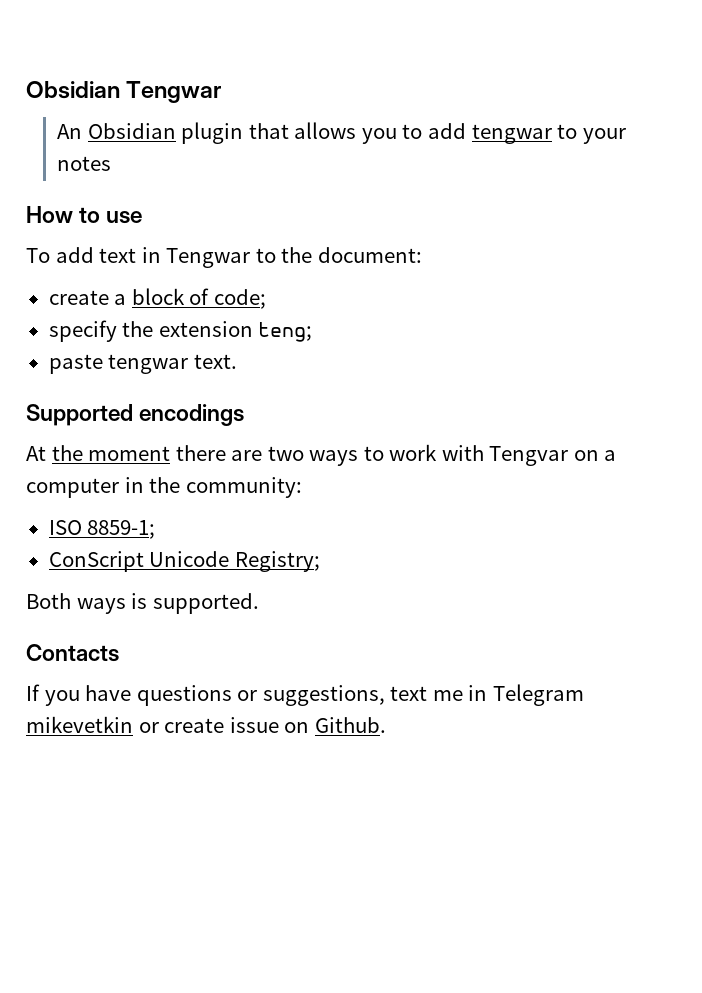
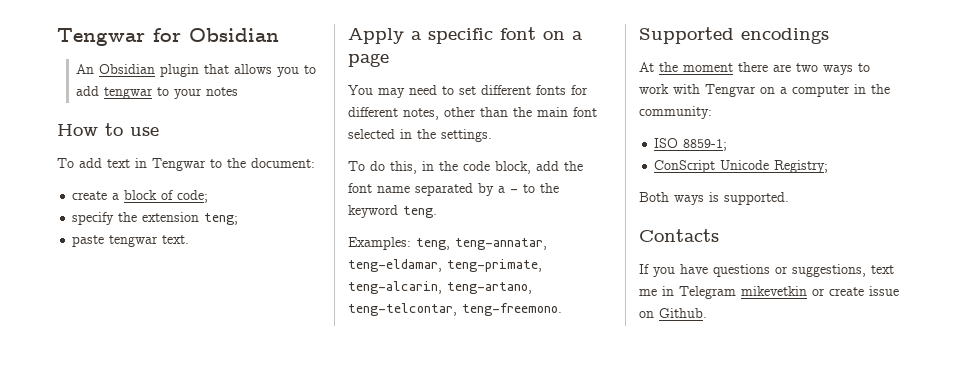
- Obsidian Tengwar
+ Tengwar for Obsidian
+ Apply a specific font on a page
+ You may need to set different fonts for different notes, other than the main font selected in the settings.
+ To do this, in the code block, add the font name separated by a - to the keyword teng.
+ Examples: teng, teng-annatar, teng-eldamar, teng-primate, teng-alcarin, teng-artano, teng-telcontar, teng-freemono.

